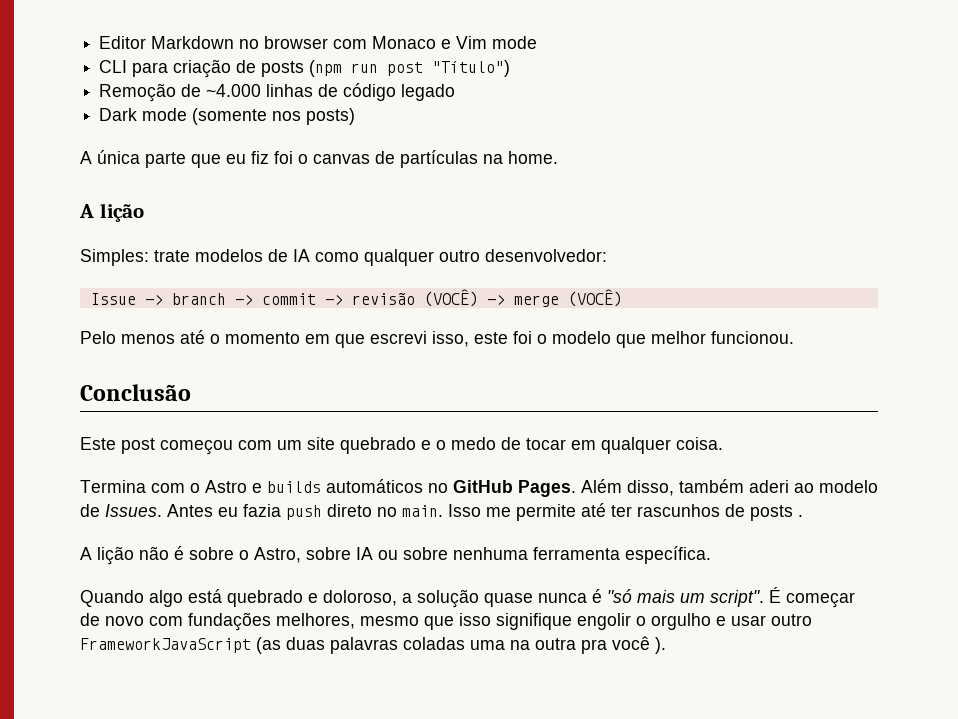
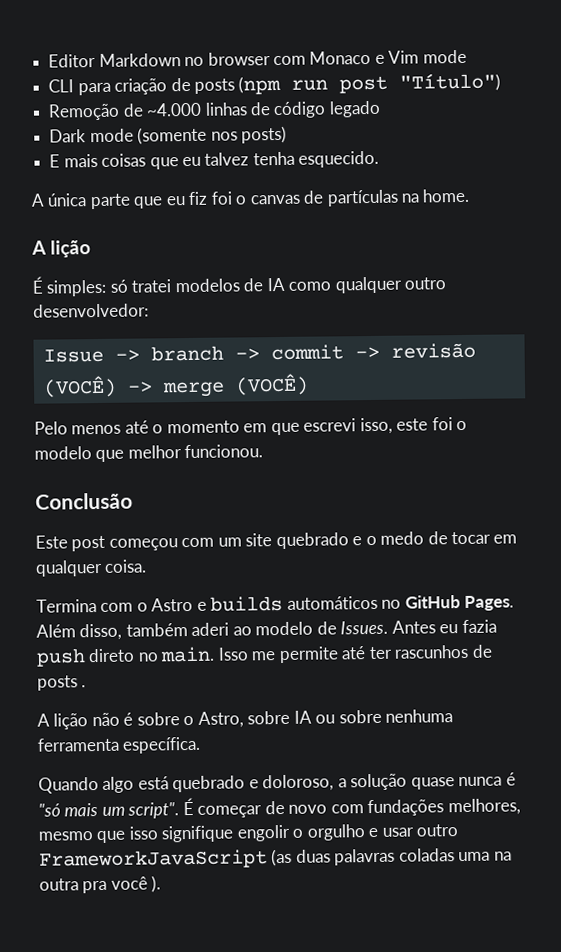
+ E mais coisas que eu talvez tenha esquecido.
- Simples: trate modelos de IA como qualquer outro desenvolvedor:
+ É simples: só tratei modelos de IA como qualquer outro desenvolvedor:

